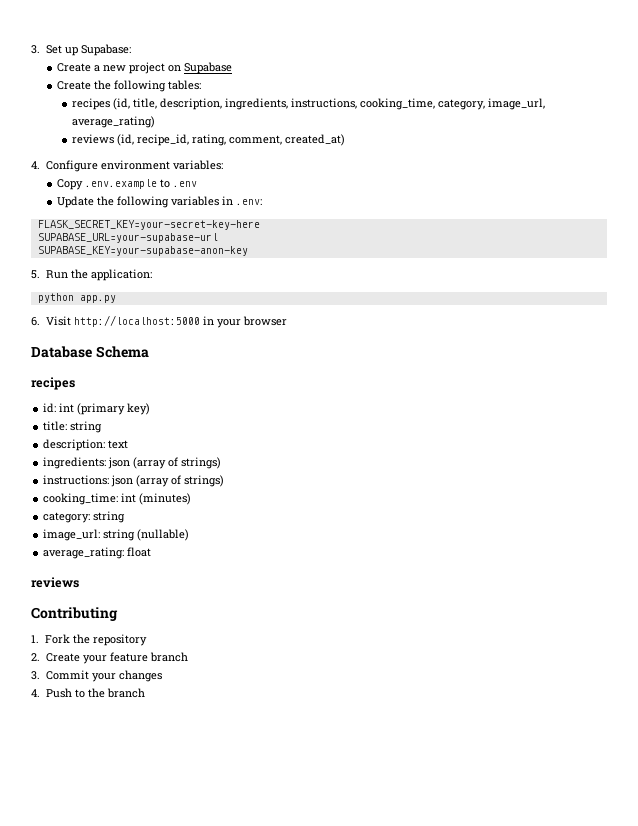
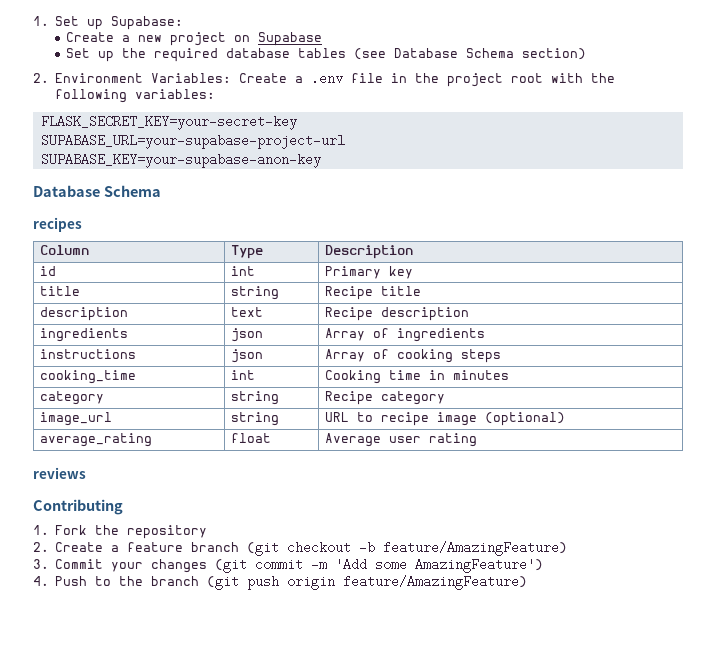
- 3. Set up Supabase:
+ 1. Set up Supabase:
- Create the following tables:
- recipes (id, title, description, ingredients, instructions, cooking_time, category, image_url, average_rating)
- reviews (id, recipe_id, rating, comment, created_at)
- 4. Configure environment variables:
- Copy .env.example to .env
- Update the following variables in .env:
- FLASK_SECRET_KEY=your-secret-key-here
- SUPABASE_URL=your-supabase-url
+ Set up the required database tables (see Database Schema section)
+ 2. Environment Variables: Create a .env file in the project root with the following variables:
+ FLASK_SECRET_KEY=your-secret-key
+ SUPABASE_URL=your-supabase-project-url
  SUPABASE_KEY=your-supabase-anon-key
- 5. Run the application:
- python app.py
- 6. Visit http://localhost:5000 in your browser
  Database Schema
  recipes
- id: int (primary key)
- title: string
- description: text
- ingredients: json (array of strings)
- instructions: json (array of strings)
- cooking_time: int (minutes)
- category: string
- image_url: string (nullable)
- average_rating: float
+ Column | Type | Description
+ id | int | Primary key
+ title | string | Recipe title
+ description | text | Recipe description
+ ingredients | json | Array of ingredients
+ instructions | json | Array of cooking steps
+ cooking_time | int | Cooking time in minutes
+ category | string | Recipe category
+ image_url | string | URL to recipe image (optional)
+ average_rating | float | Average user rating
- 2. Create your feature branch
+ 2. Create a feature branch (git checkout -b feature/AmazingFeature)
- 3. Commit your changes
+ 3. Commit your changes (git commit -m 'Add some AmazingFeature')
- 4. Push to the branch
+ 4. Push to the branch (git push origin feature/AmazingFeature)

